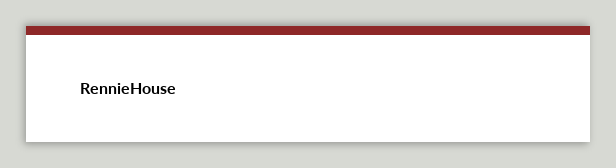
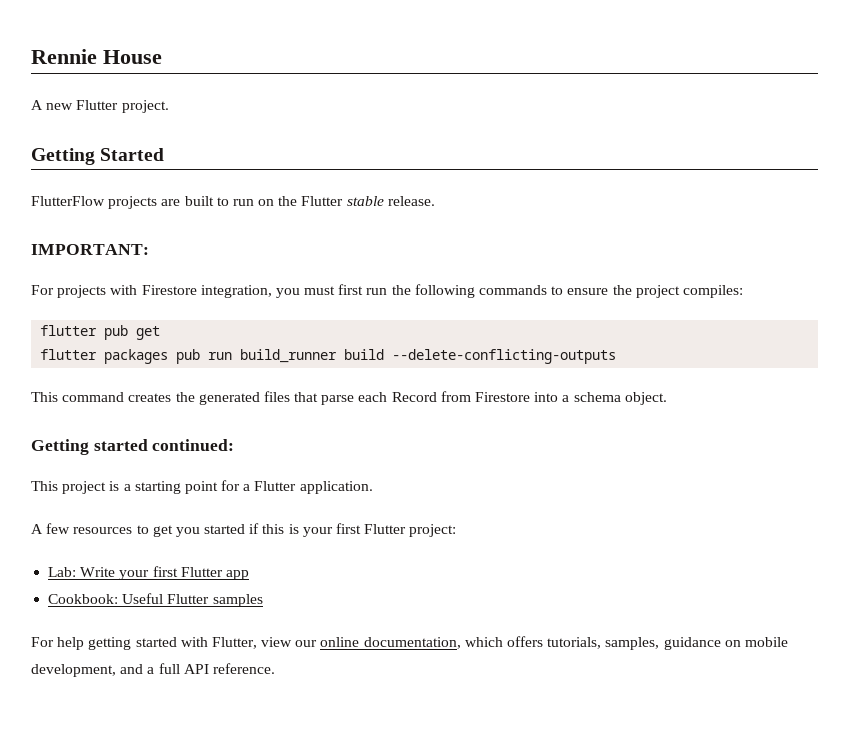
- RennieHouse
+ Rennie House
+ A new Flutter project.
+ Getting Started
+ FlutterFlow projects are built to run on the Flutter stable release.
+ IMPORTANT:
+ For projects with Firestore integration, you must first run the following commands to ensure the project compiles:
+ flutter pub get
+ flutter packages pub run build_runner build --delete-conflicting-outputs
+ This command creates the generated files that parse each Record from Firestore into a schema object.
+ Getting started continued:
+ This project is a starting point for a Flutter application.
+ A few resources to get you started if this is your first Flutter project:
+ Lab: Write your first Flutter app
+ Cookbook: Useful Flutter samples
+ For help getting started with Flutter, view our online documentation, which offers tutorials, samples, guidance on mobile development, and a full API reference.

